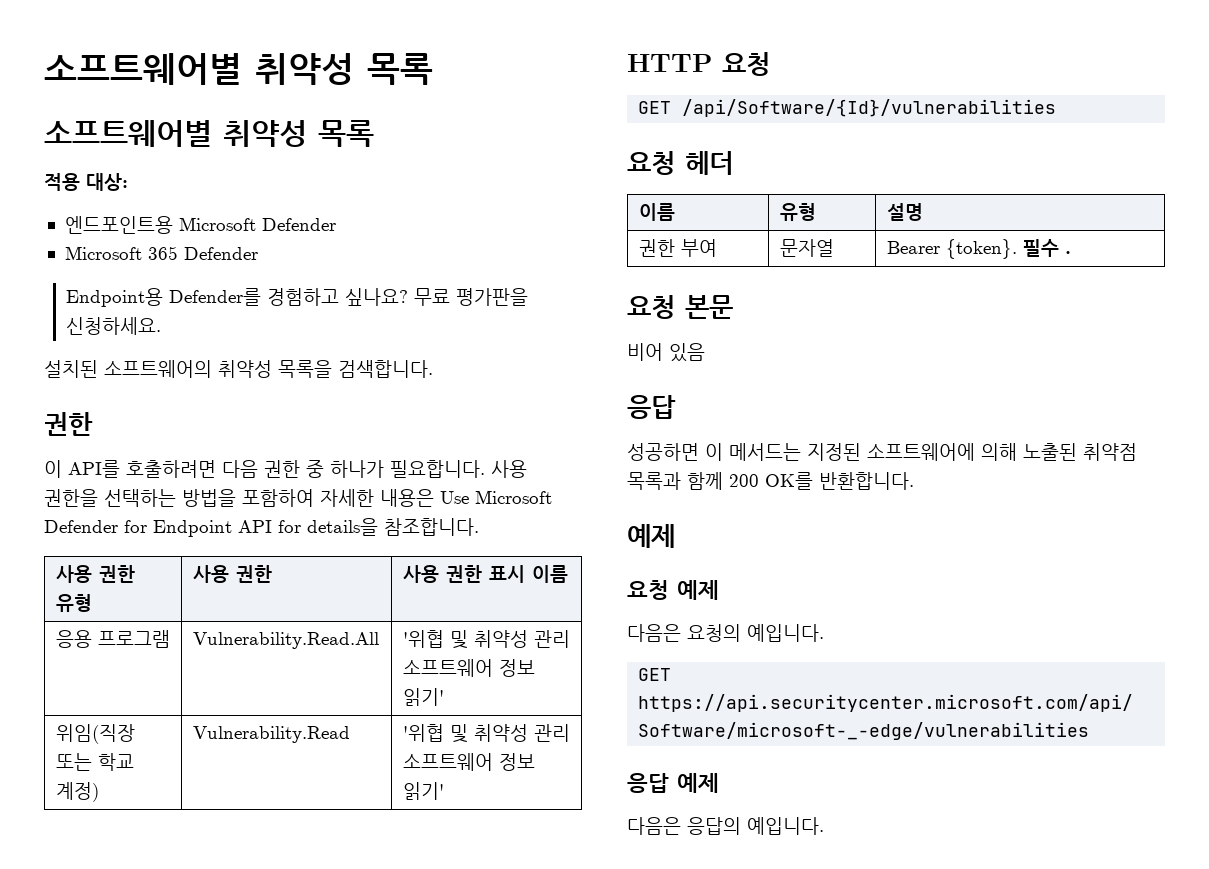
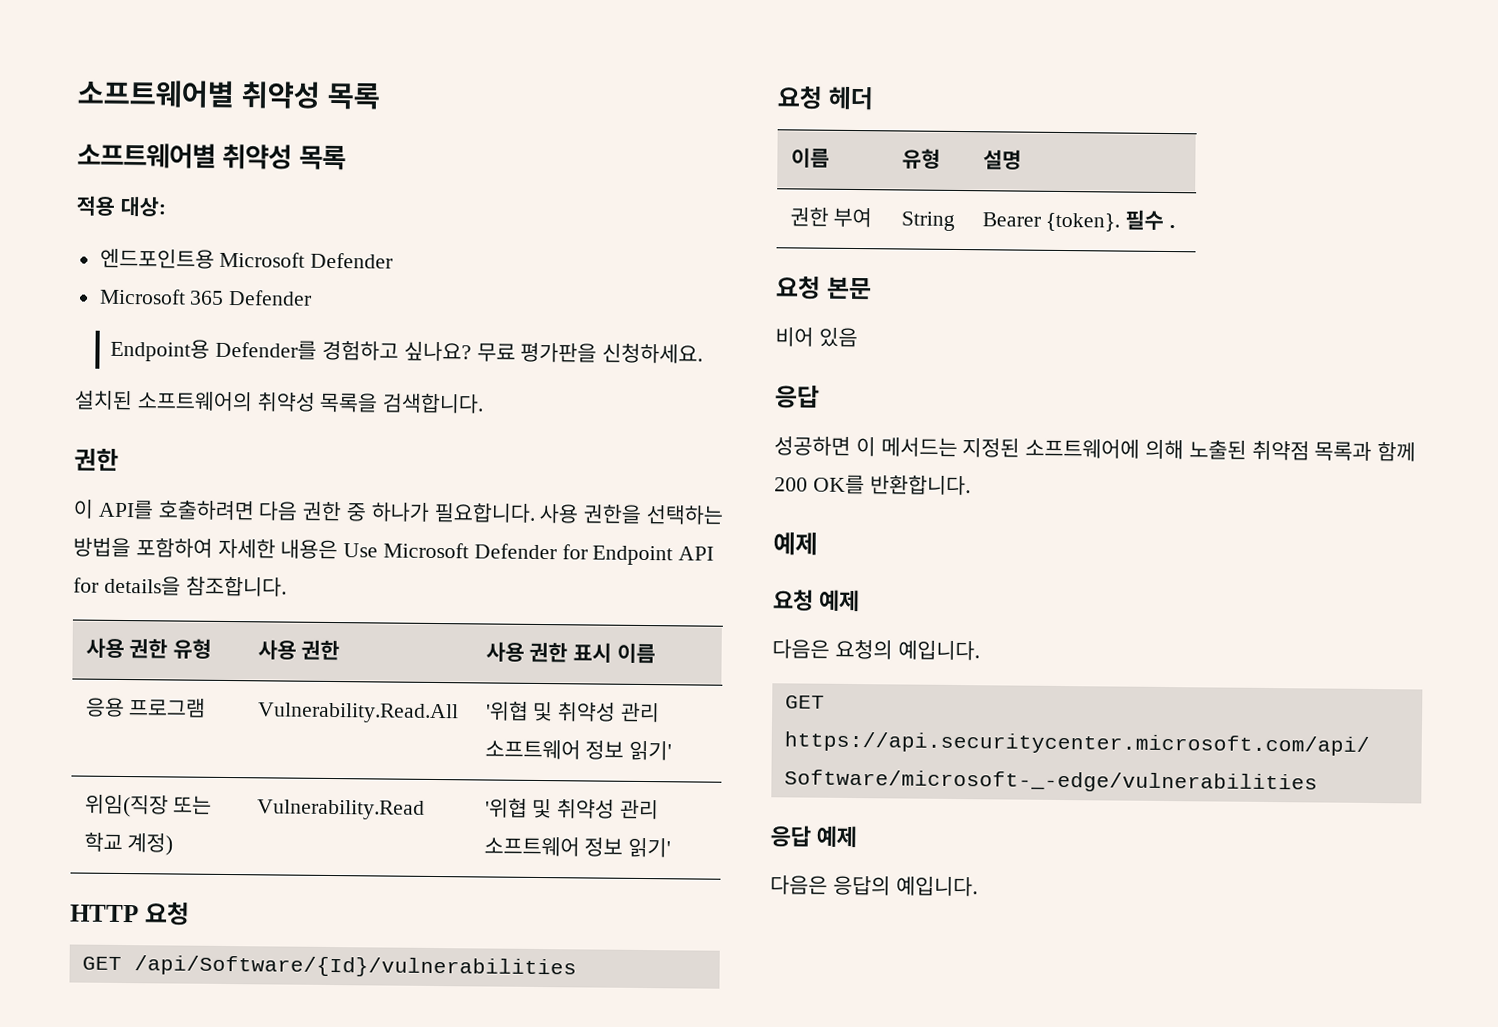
- 권한 부여 | 문자열 | Bearer {token}. 필수 .
+ 권한 부여 | String | Bearer {token}. 필수 .

